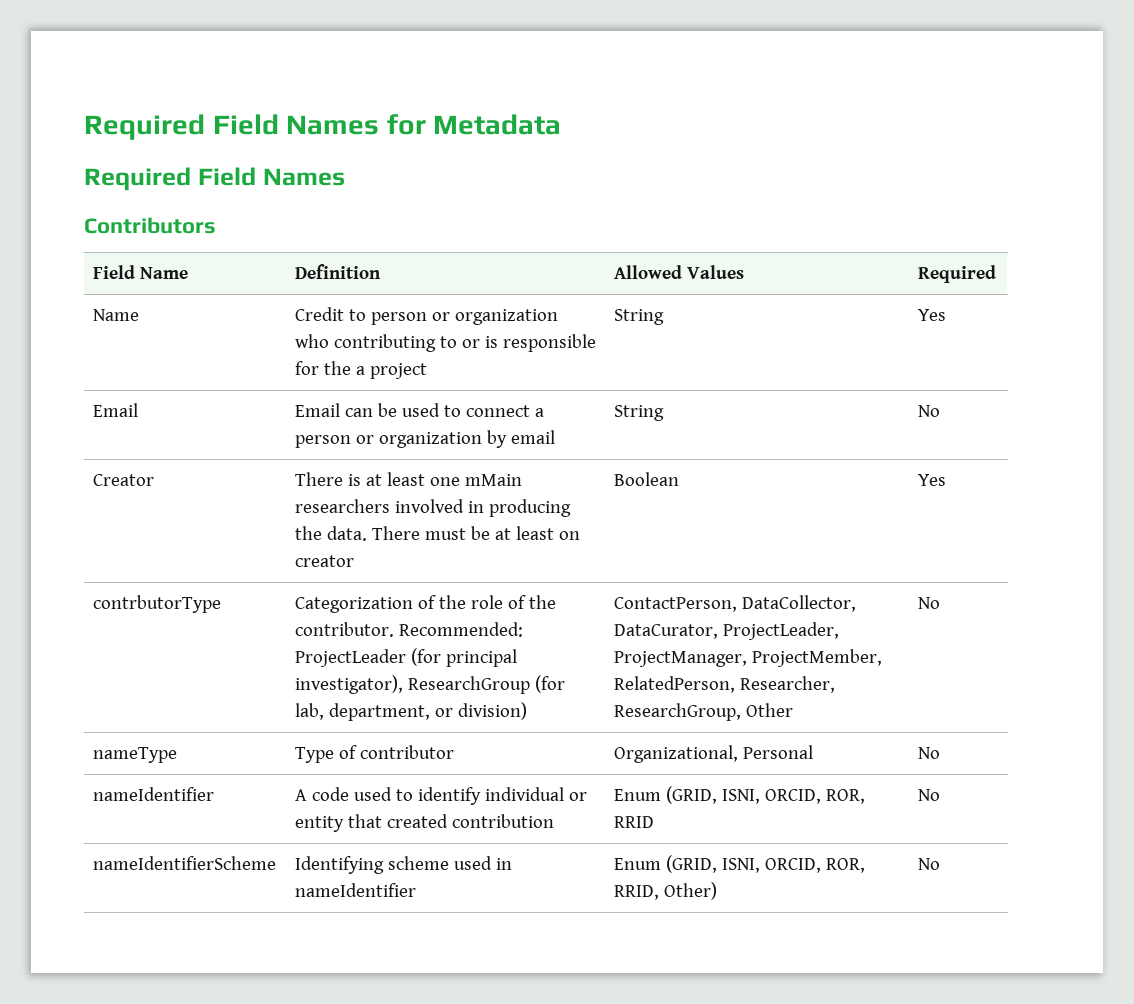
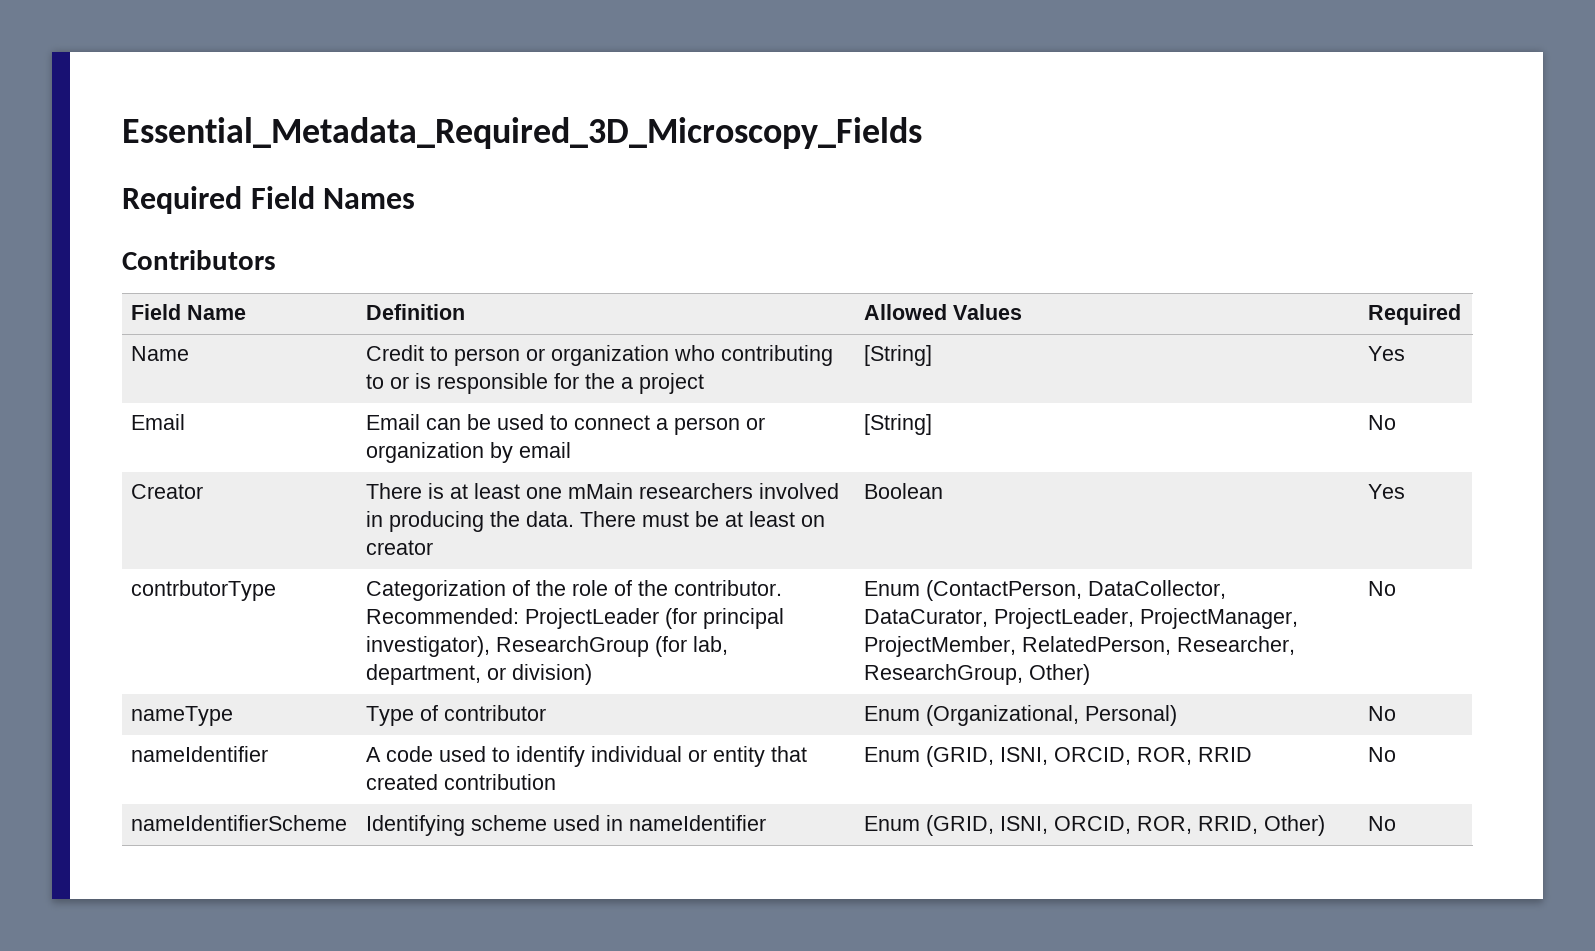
- Required Field Names for Metadata
+ Essential_Metadata_Required_3D_Microscopy_Fields
- Name | Credit to person or organization who contributing to or is responsible for the a project | String | Yes
+ Name | Credit to person or organization who contributing to or is responsible for the a project | [String] | Yes
- Email | Email can be used to connect a person or organization by email | String | No
+ Email | Email can be used to connect a person or organization by email | [String] | No
- contrbutorType | Categorization of the role of the contributor. Recommended: ProjectLeader (for principal investigator), ResearchGroup (for lab, department, or division) | ContactPerson, DataCollector, DataCurator, ProjectLeader, ProjectManager, ProjectMember, RelatedPerson, Researcher, ResearchGroup, Other | No
+ contrbutorType | Categorization of the role of the contributor. Recommended: ProjectLeader (for principal investigator), ResearchGroup (for lab, department, or division) | Enum (ContactPerson, DataCollector, DataCurator, ProjectLeader, ProjectManager, ProjectMember, RelatedPerson, Researcher, ResearchGroup, Other) | No
- nameType | Type of contributor | Organizational, Personal | No
+ nameType | Type of contributor | Enum (Organizational, Personal) | No

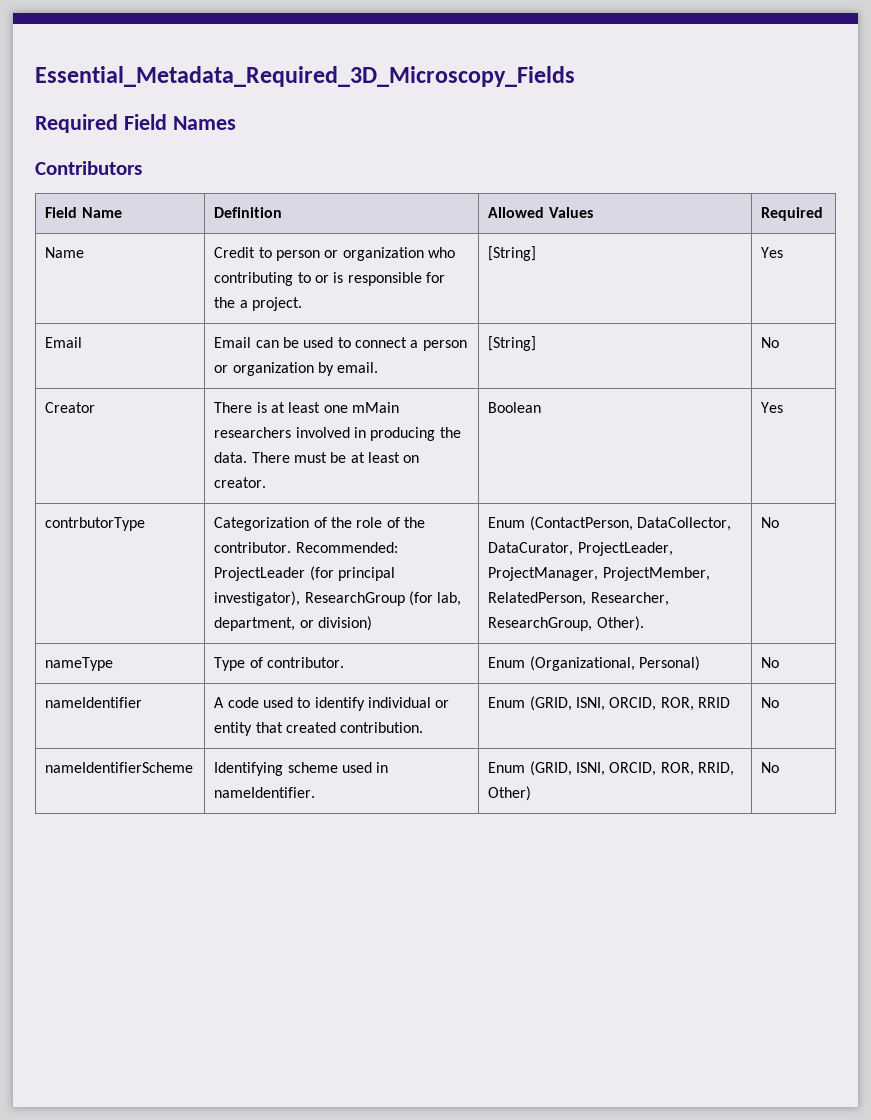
- Name | Credit to person or organization who contributing to or is responsible for the a project | [String] | Yes
+ Name | Credit to person or organization who contributing to or is responsible for the a project. | [String] | Yes
- Email | Email can be used to connect a person or organization by email | [String] | No
+ Email | Email can be used to connect a person or organization by email. | [String] | No
- Creator | There is at least one mMain researchers involved in producing the data. There must be at least on creator | Boolean | Yes
+ Creator | There is at least one mMain researchers involved in producing the data. There must be at least on creator. | Boolean | Yes
- contrbutorType | Categorization of the role of the contributor. Recommended: ProjectLeader (for principal investigator), ResearchGroup (for lab, department, or division) | Enum (ContactPerson, DataCollector, DataCurator, ProjectLeader, ProjectManager, ProjectMember, RelatedPerson, Researcher, ResearchGroup, Other) | No
+ contrbutorType | Categorization of the role of the contributor. Recommended: ProjectLeader (for principal investigator), ResearchGroup (for lab, department, or division) | Enum (ContactPerson, DataCollector, DataCurator, ProjectLeader, ProjectManager, ProjectMember, RelatedPerson, Researcher, ResearchGroup, Other). | No
- nameType | Type of contributor | Enum (Organizational, Personal) | No
+ nameType | Type of contributor. | Enum (Organizational, Personal) | No
- nameIdentifier | A code used to identify individual or entity that created contribution | Enum (GRID, ISNI, ORCID, ROR, RRID | No
+ nameIdentifier | A code used to identify individual or entity that created contribution. | Enum (GRID, ISNI, ORCID, ROR, RRID | No
- nameIdentifierScheme | Identifying scheme used in nameIdentifier | Enum (GRID, ISNI, ORCID, ROR, RRID, Other) | No
+ nameIdentifierScheme | Identifying scheme used in nameIdentifier. | Enum (GRID, ISNI, ORCID, ROR, RRID, Other) | No

